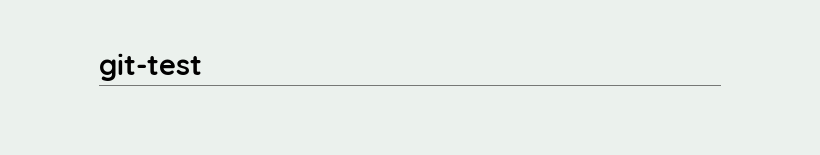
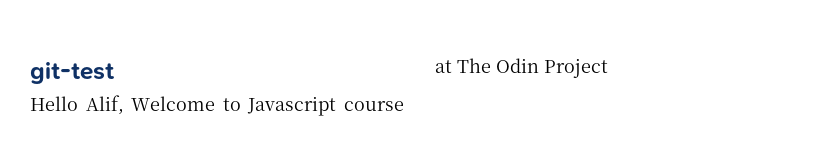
+ Hello Alif, Welcome to Javascript course at The Odin Project

